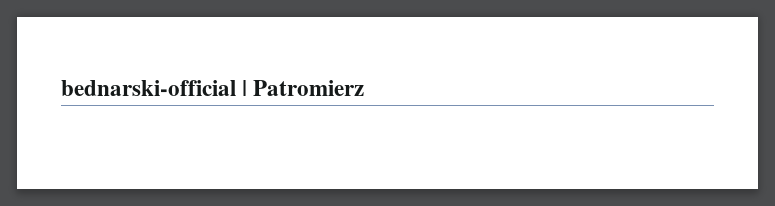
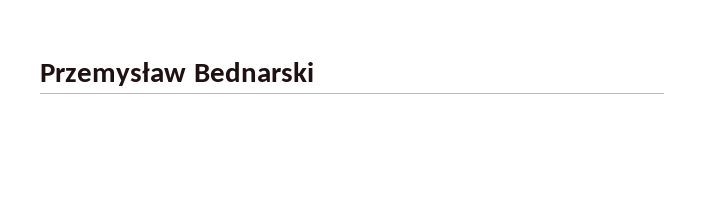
- bednarski-official | Patromierz
+ Przemysław Bednarski

